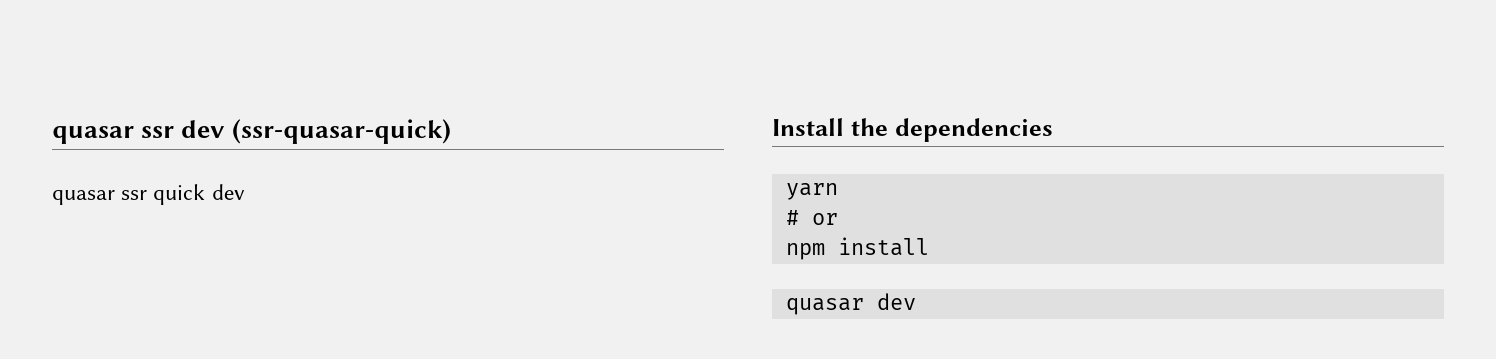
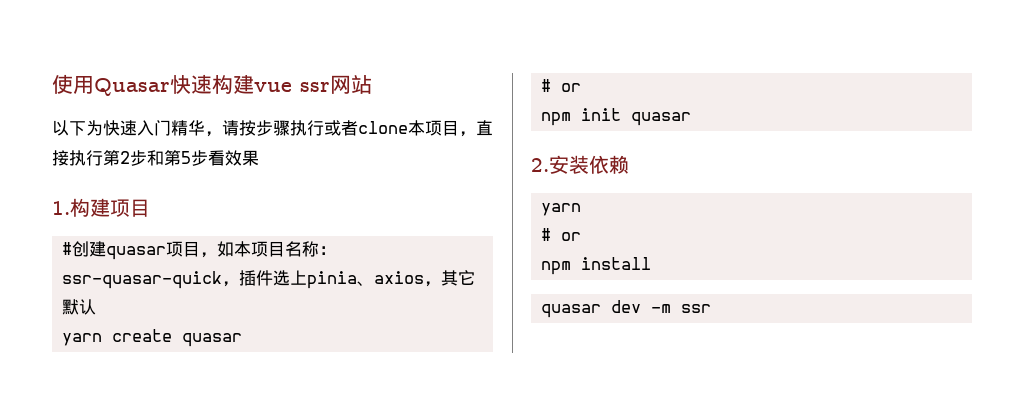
- quasar ssr dev (ssr-quasar-quick)
- quasar ssr quick dev
- Install the dependencies
+ 使用Quasar快速构建vue ssr网站
+ 以下为快速入门精华，请按步骤执行或者clone本项目，直接执行第2步和第5步看效果
+ 1.构建项目
+ #创建quasar项目，如本项目名称：ssr-quasar-quick，插件选上pinia、axios，其它默认
+ yarn create quasar
+ # or
+ npm init quasar
+ 2.安装依赖
- quasar dev
+ quasar dev -m ssr

